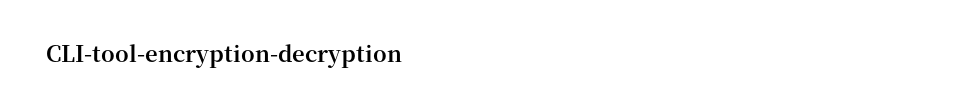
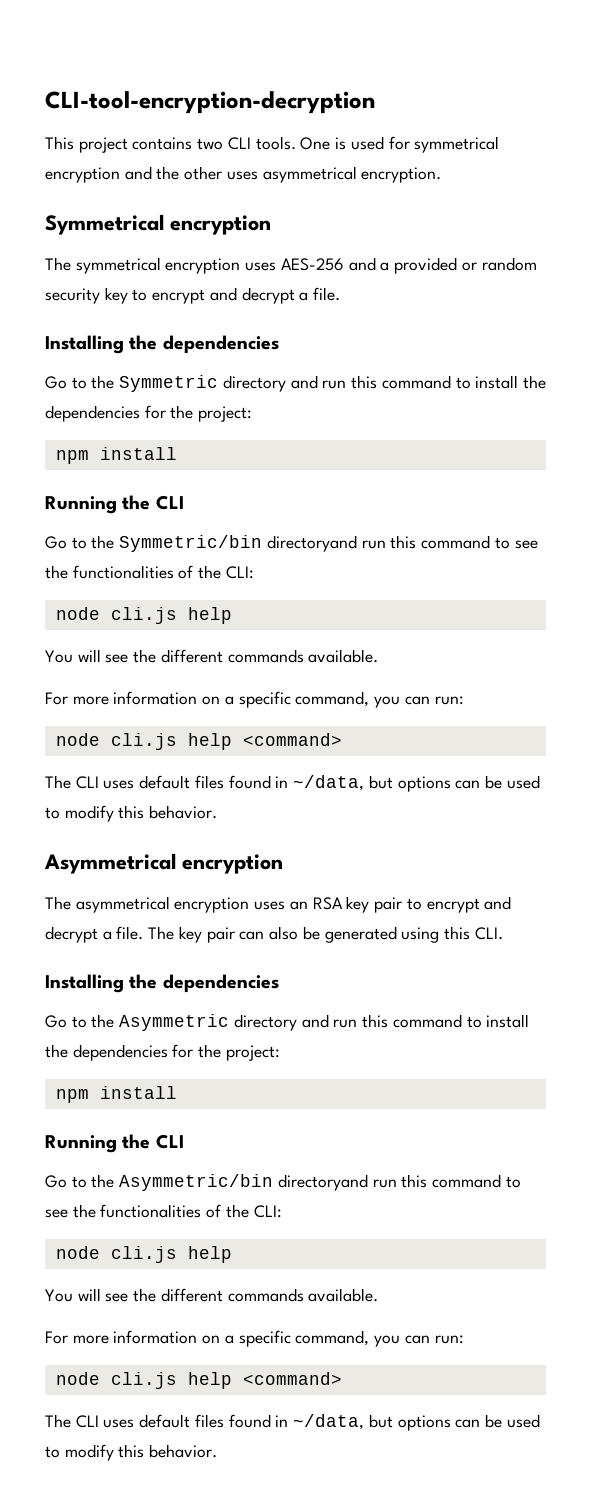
+ This project contains two CLI tools. One is used for symmetrical encryption and the other uses asymmetrical encryption.
+ Symmetrical encryption
+ The symmetrical encryption uses AES-256 and a provided or random security key to encrypt and decrypt a file.
+ Installing the dependencies
+ Go to the Symmetric directory and run this command to install the dependencies for the project:
+ npm install
+ Running the CLI
+ Go to the Symmetric/bin directoryand run this command to see the functionalities of the CLI:
+ node cli.js help
+ You will see the different commands available.
+ For more information on a specific command, you can run:
+ node cli.js help <command>
+ The CLI uses default files found in ~/data, but options can be used to modify this behavior.
+ Asymmetrical encryption
+ The asymmetrical encryption uses an RSA key pair to encrypt and decrypt a file. The key pair can also be generated using this CLI.
+ Installing the dependencies
+ Go to the Asymmetric directory and run this command to install the dependencies for the project:
+ npm install
+ Running the CLI
+ Go to the Asymmetric/bin directoryand run this command to see the functionalities of the CLI:
+ node cli.js help
+ You will see the different commands available.
+ For more information on a specific command, you can run:
+ node cli.js help <command>
+ The CLI uses default files found in ~/data, but options can be used to modify this behavior.

